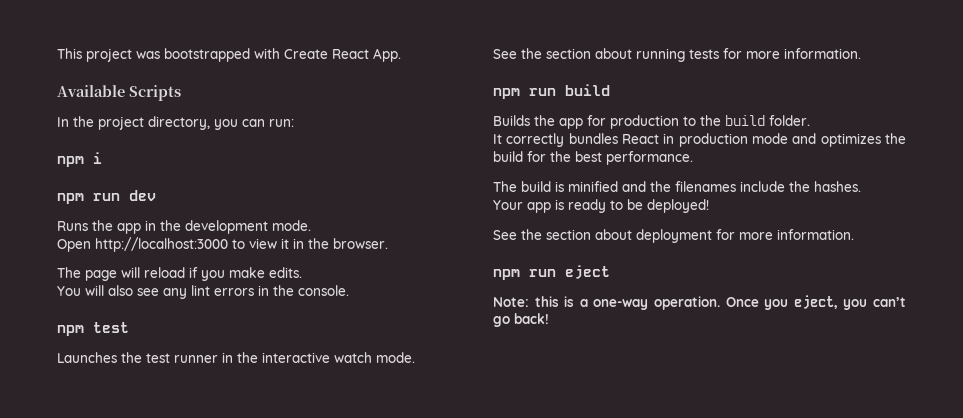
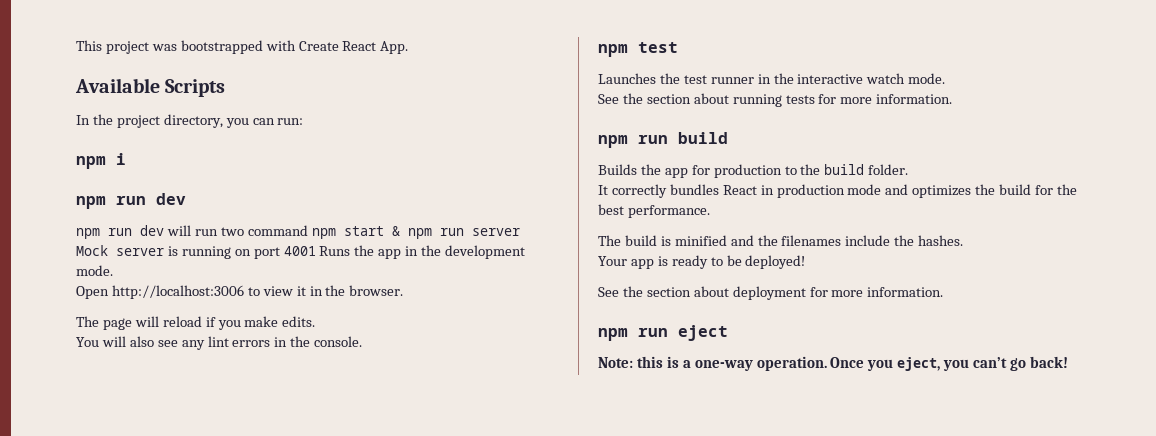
- Runs the app in the development mode.
+ npm run dev will run two command npm start & npm run server Mock server is running on port 4001 Runs the app in the development mode.
- Open http://localhost:3000 to view it in the browser.
+ Open http://localhost:3006 to view it in the browser.

